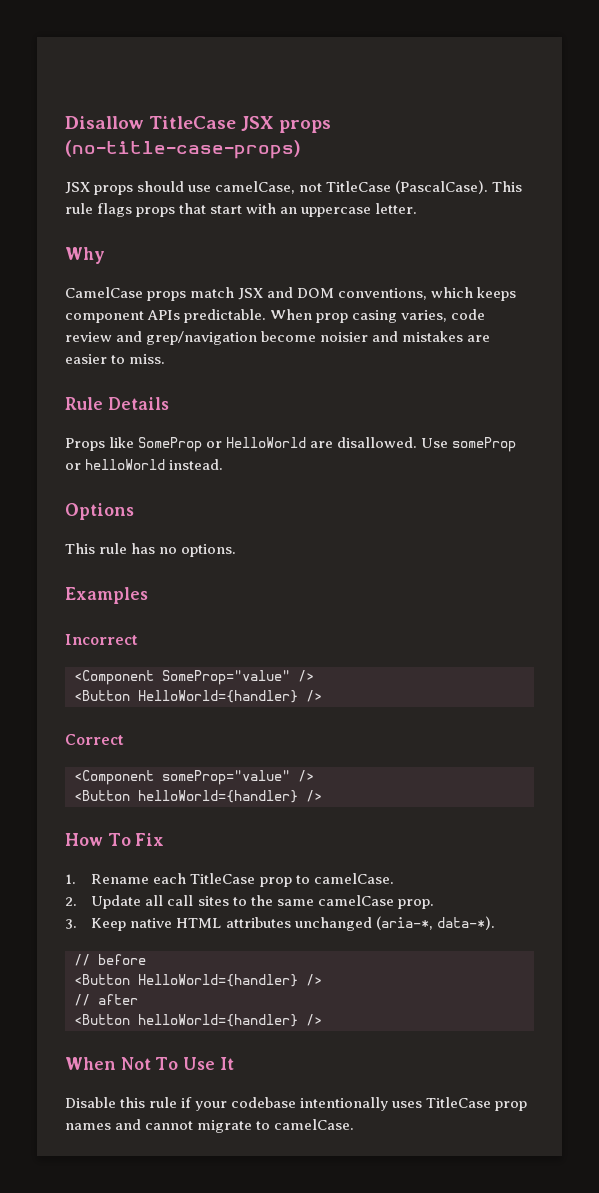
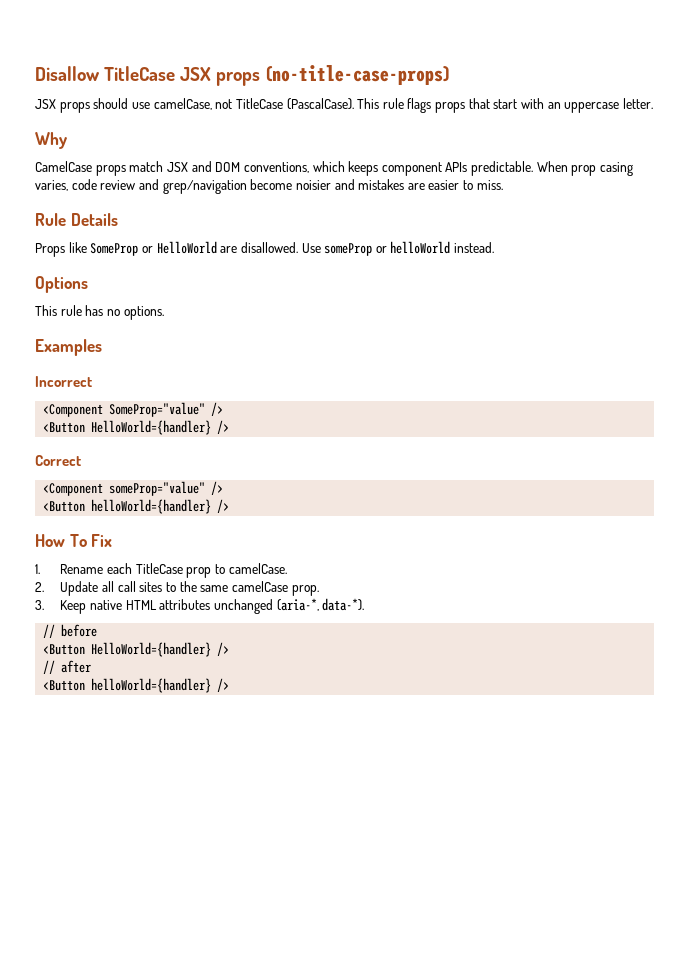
- When Not To Use It
- Disable this rule if your codebase intentionally uses TitleCase prop names and cannot migrate to camelCase.

